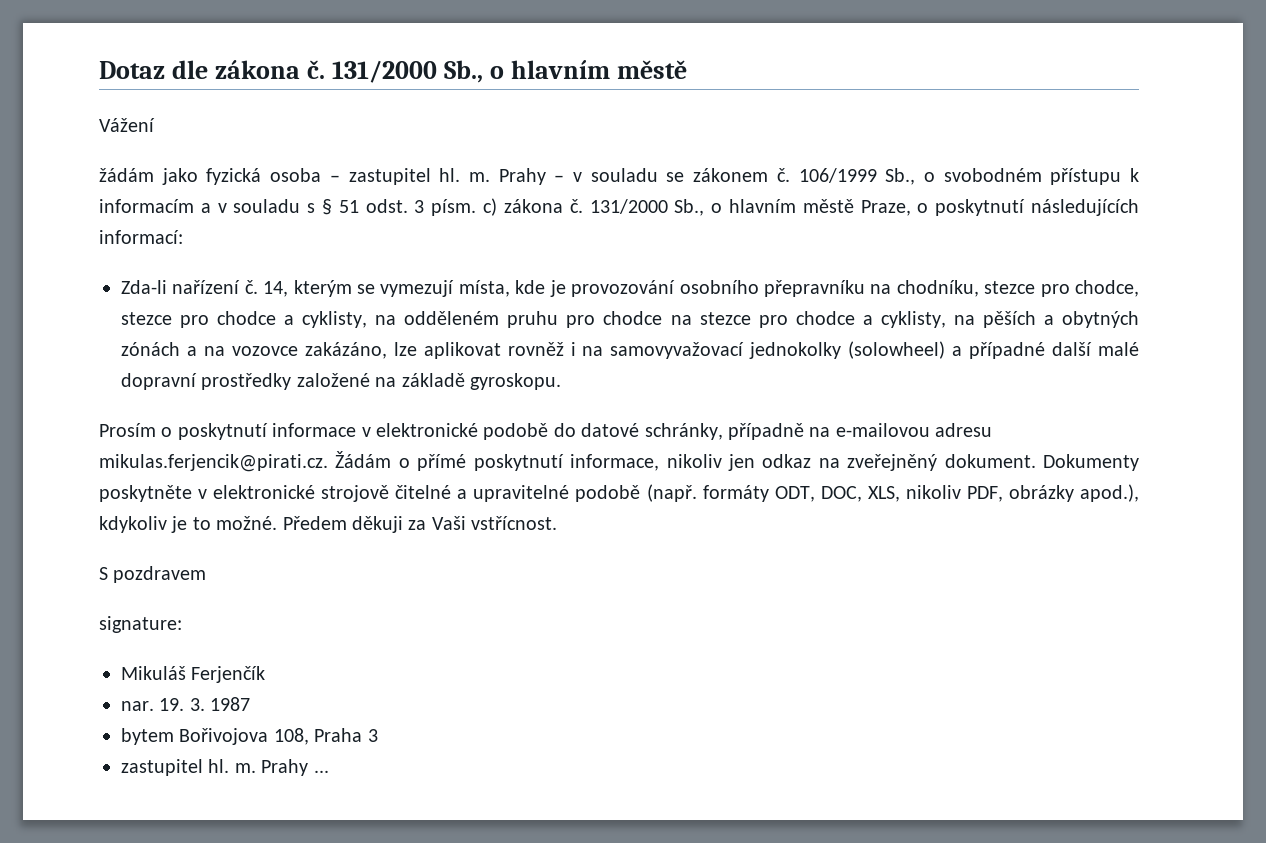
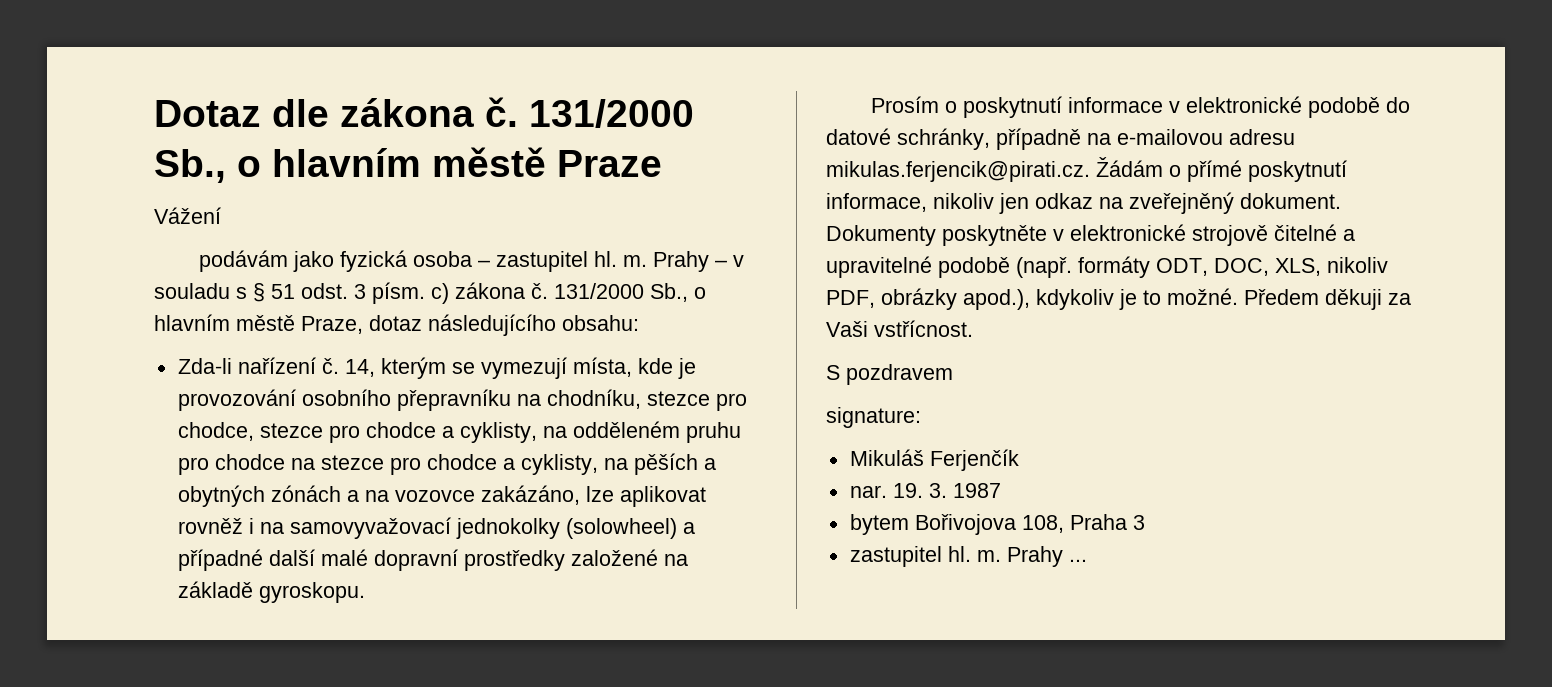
- Dotaz dle zákona č. 131/2000 Sb., o hlavním městě
+ Dotaz dle zákona č. 131/2000 Sb., o hlavním městě Praze
- žádám jako fyzická osoba – zastupitel hl. m.
+ podávám jako fyzická osoba – zastupitel hl. m.
- Prahy – v souladu se zákonem č. 106/1999 Sb., o svobodném přístupu k informacím a v souladu s § 51 odst. 3 písm. c) zákona č.
+ Prahy – v souladu s § 51 odst. 3 písm. c) zákona č.
- 131/2000 Sb., o hlavním městě Praze, o poskytnutí následujících informací:
+ 131/2000 Sb., o hlavním městě Praze, dotaz následujícího obsahu:

